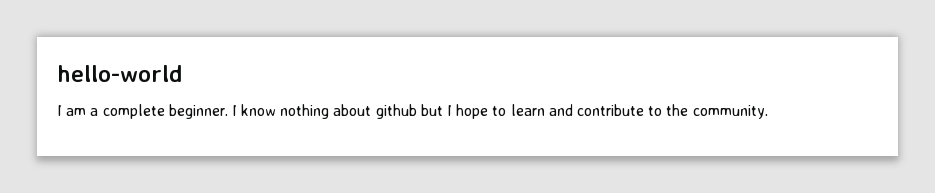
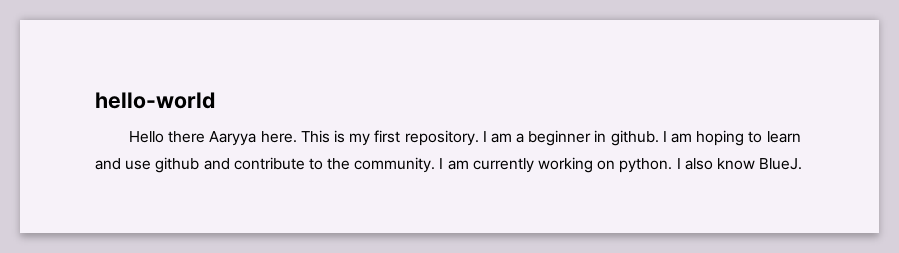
- I am a complete beginner. I know nothing about github but I hope to learn and contribute to the community.
+ Hello there Aaryya here. This is my first repository. I am a beginner in github. I am hoping to learn and use github and contribute to the community. I am currently working on python. I also know BlueJ.

